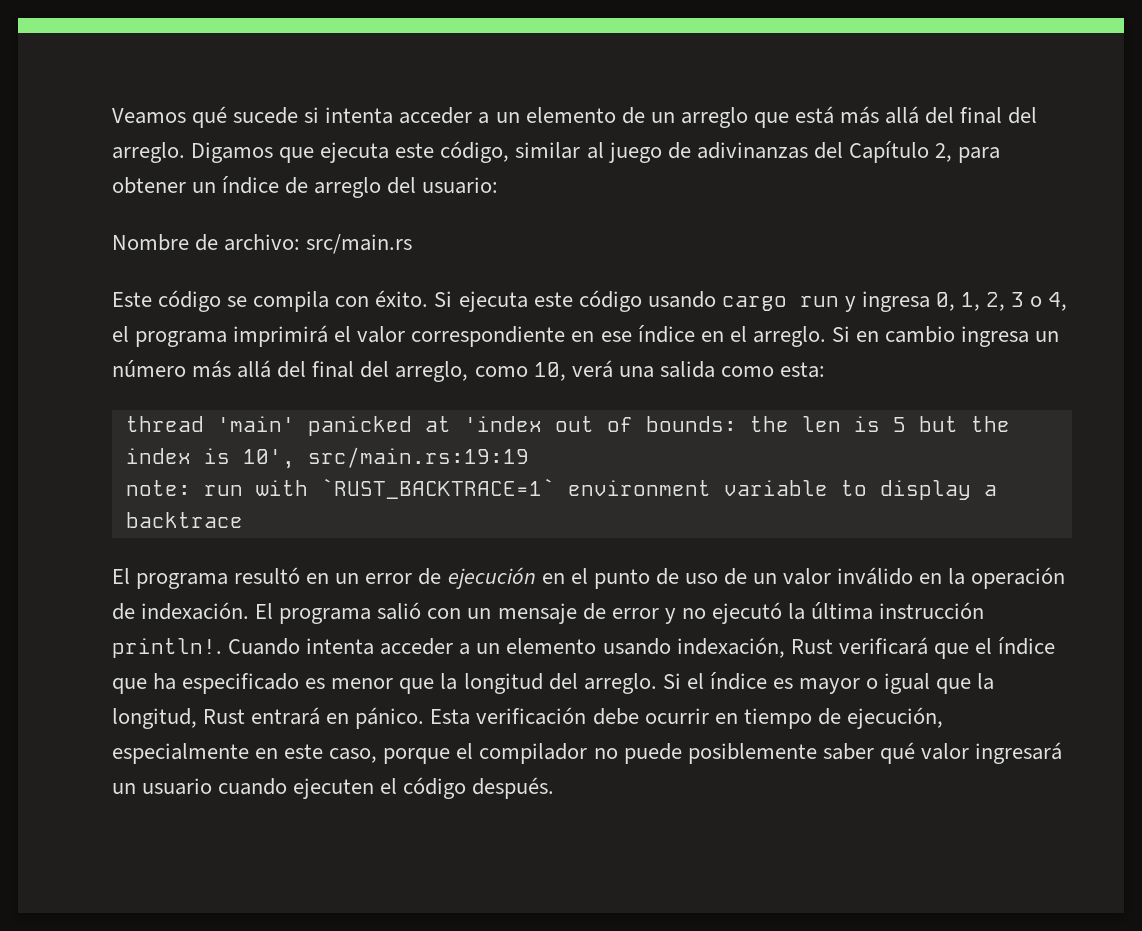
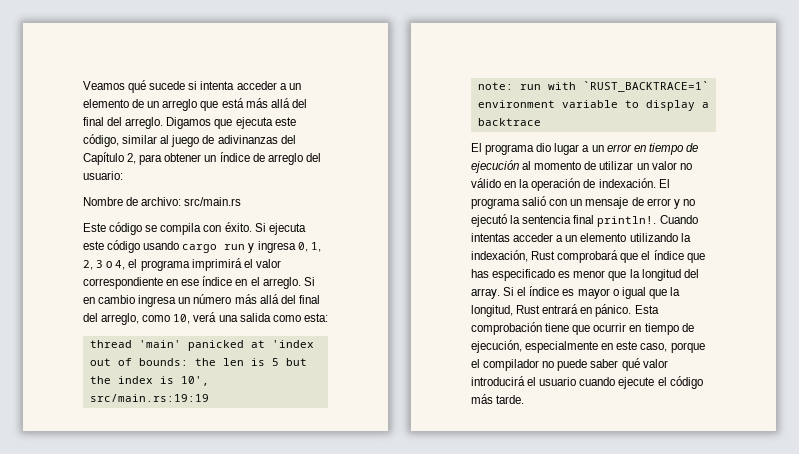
- El programa resultó en un error de ejecución en el punto de uso de un valor inválido en la operación de indexación.
+ El programa dio lugar a un error en tiempo de ejecución al momento de utilizar un valor no válido en la operación de indexación.
- El programa salió con un mensaje de error y no ejecutó la última instrucción println!.
+ El programa salió con un mensaje de error y no ejecutó la sentencia final println!.
- Cuando intenta acceder a un elemento usando indexación, Rust verificará que el índice que ha especificado es menor que la longitud del arreglo.
+ Cuando intentas acceder a un elemento utilizando la indexación, Rust comprobará que el índice que has especificado es menor que la longitud del array.
- Esta verificación debe ocurrir en tiempo de ejecución, especialmente en este caso, porque el compilador no puede posiblemente saber qué valor ingresará un usuario cuando ejecuten el código después.
+ Esta comprobación tiene que ocurrir en tiempo de ejecución, especialmente en este caso, porque el compilador no puede saber qué valor introducirá el usuario cuando ejecute el código más tarde.

